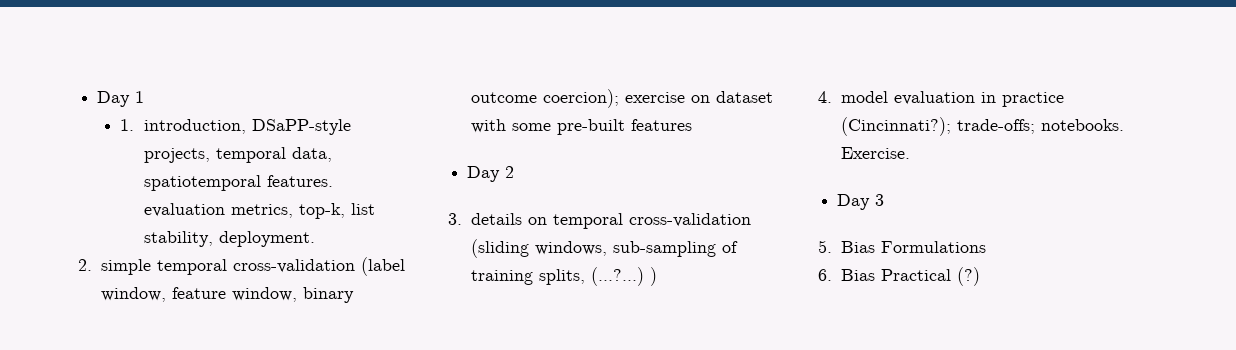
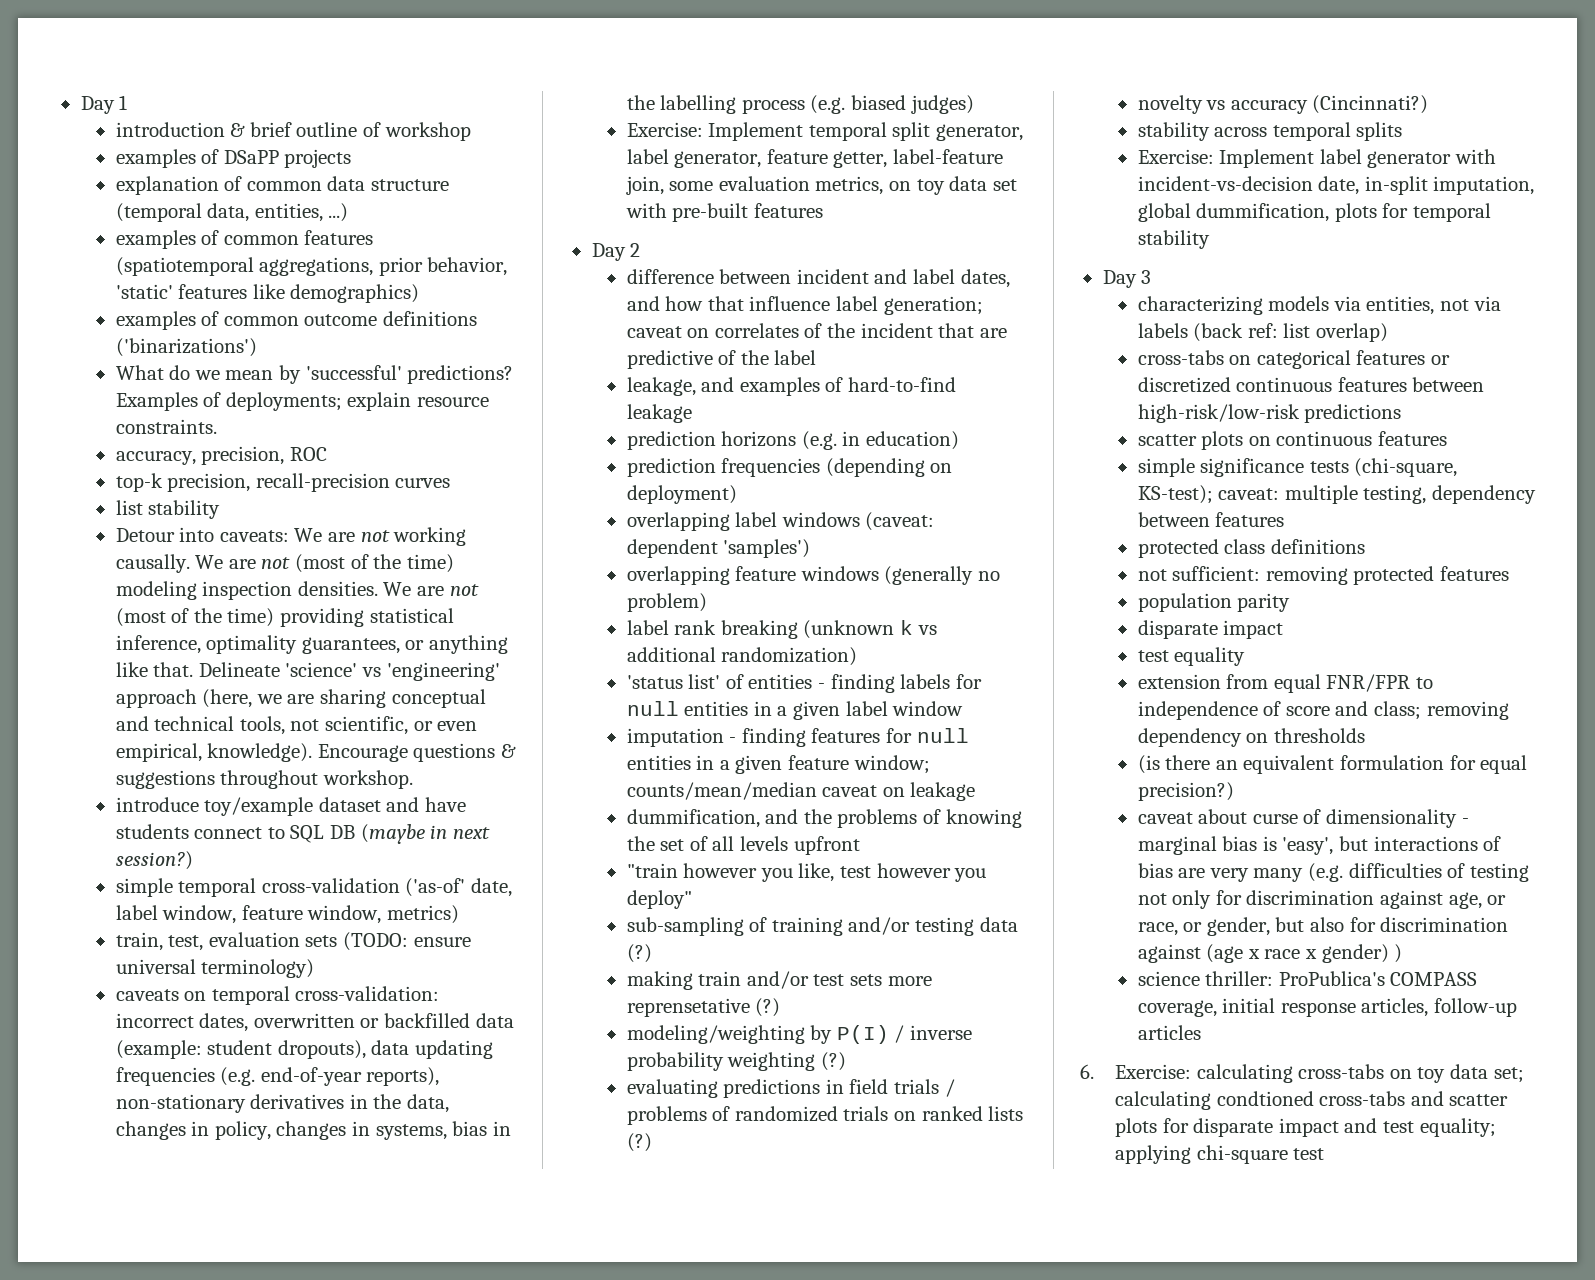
- 1. introduction, DSaPP-style projects, temporal data, spatiotemporal features. evaluation metrics, top-k, list stability, deployment.
- 2. simple temporal cross-validation (label window, feature window, binary outcome coercion); exercise on dataset with some pre-built features
+ introduction & brief outline of workshop
+ examples of DSaPP projects
+ explanation of common data structure (temporal data, entities, ...)
+ examples of common features (spatiotemporal aggregations, prior behavior, 'static' features like demographics)
+ examples of common outcome definitions ('binarizations')
+ What do we mean by 'successful' predictions? Examples of deployments; explain resource constraints.
+ accuracy, precision, ROC
+ top-k precision, recall-precision curves
+ list stability
+ Detour into caveats: We are not working causally. We are not (most of the time) modeling inspection densities. We are not (most of the time) providing statistical inference, optimality guarantees, or anything like that. Delineate 'science' vs 'engineering' approach (here, we are sharing conceptual and technical tools, not scientific, or even empirical, knowledge). Encourage questions & suggestions throughout workshop.
+ introduce toy/example dataset and have students connect to SQL DB (maybe in next session?)
+ simple temporal cross-validation ('as-of' date, label window, feature window, metrics)
+ train, test, evaluation sets (TODO: ensure universal terminology)
+ caveats on temporal cross-validation: incorrect dates, overwritten or backfilled data (example: student dropouts), data updating frequencies (e.g. end-of-year reports), non-stationary derivatives in the data, changes in policy, changes in systems, bias in the labelling process (e.g. biased judges)
+ Exercise: Implement temporal split generator, label generator, feature getter, label-feature join, some evaluation metrics, on toy data set with pre-built features
  Day 2
- 3. details on temporal cross-validation (sliding windows, sub-sampling of training splits, (...?...) )
- 4. model evaluation in practice (Cincinnati?); trade-offs; notebooks. Exercise.
+ difference between incident and label dates, and how that influence label generation; caveat on correlates of the incident that are predictive of the label
+ leakage, and examples of hard-to-find leakage
+ prediction horizons (e.g. in education)
+ prediction frequencies (depending on deployment)
+ overlapping label windows (caveat: dependent 'samples')
+ overlapping feature windows (generally no problem)
+ label rank breaking (unknown k vs additional randomization)
+ 'status list' of entities - finding labels for null entities in a given label window
+ imputation - finding features for null entities in a given feature window; counts/mean/median caveat on leakage
+ dummification, and the problems of knowing the set of all levels upfront
+ "train however you like, test however you deploy"
+ sub-sampling of training and/or testing data (?)
+ making train and/or test sets more reprensetative (?)
+ modeling/weighting by P(I) / inverse probability weighting (?)
+ evaluating predictions in field trials / problems of randomized trials on ranked lists (?)
+ novelty vs accuracy (Cincinnati?)
+ stability across temporal splits
+ Exercise: Implement label generator with incident-vs-decision date, in-split imputation, global dummification, plots for temporal stability
  Day 3
- 5. Bias Formulations
- 6. Bias Practical (?)
+ characterizing models via entities, not via labels (back ref: list overlap)
+ cross-tabs on categorical features or discretized continuous features between high-risk/low-risk predictions
+ scatter plots on continuous features
+ simple significance tests (chi-square, KS-test); caveat: multiple testing, dependency between features
+ protected class definitions
+ not sufficient: removing protected features
+ population parity
+ disparate impact
+ test equality
+ extension from equal FNR/FPR to independence of score and class; removing dependency on thresholds
+ (is there an equivalent formulation for equal precision?)
+ caveat about curse of dimensionality - marginal bias is 'easy', but interactions of bias are very many (e.g. difficulties of testing not only for discrimination against age, or race, or gender, but also for discrimination against (age x race x gender) )
+ science thriller: ProPublica's COMPASS coverage, initial response articles, follow-up articles
+ 6. Exercise: calculating cross-tabs on toy data set; calculating condtioned cross-tabs and scatter plots for disparate impact and test equality; applying chi-square test

